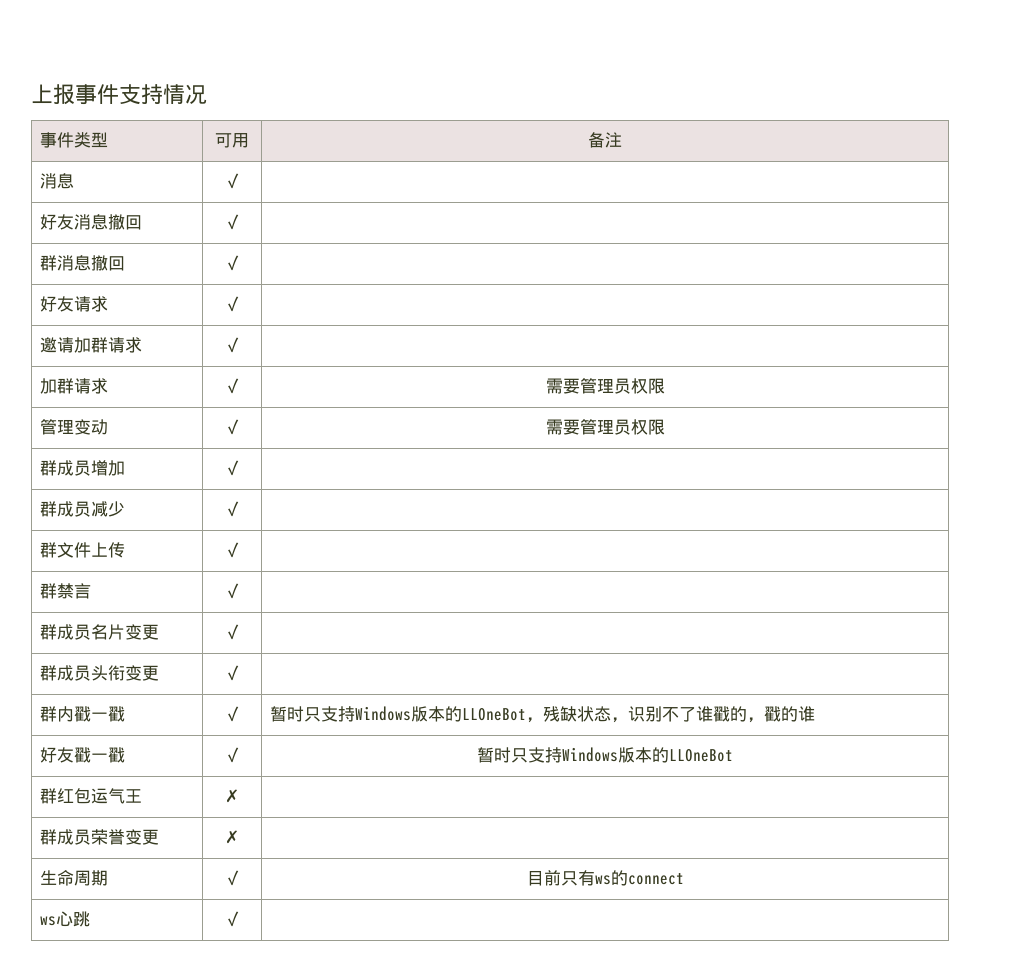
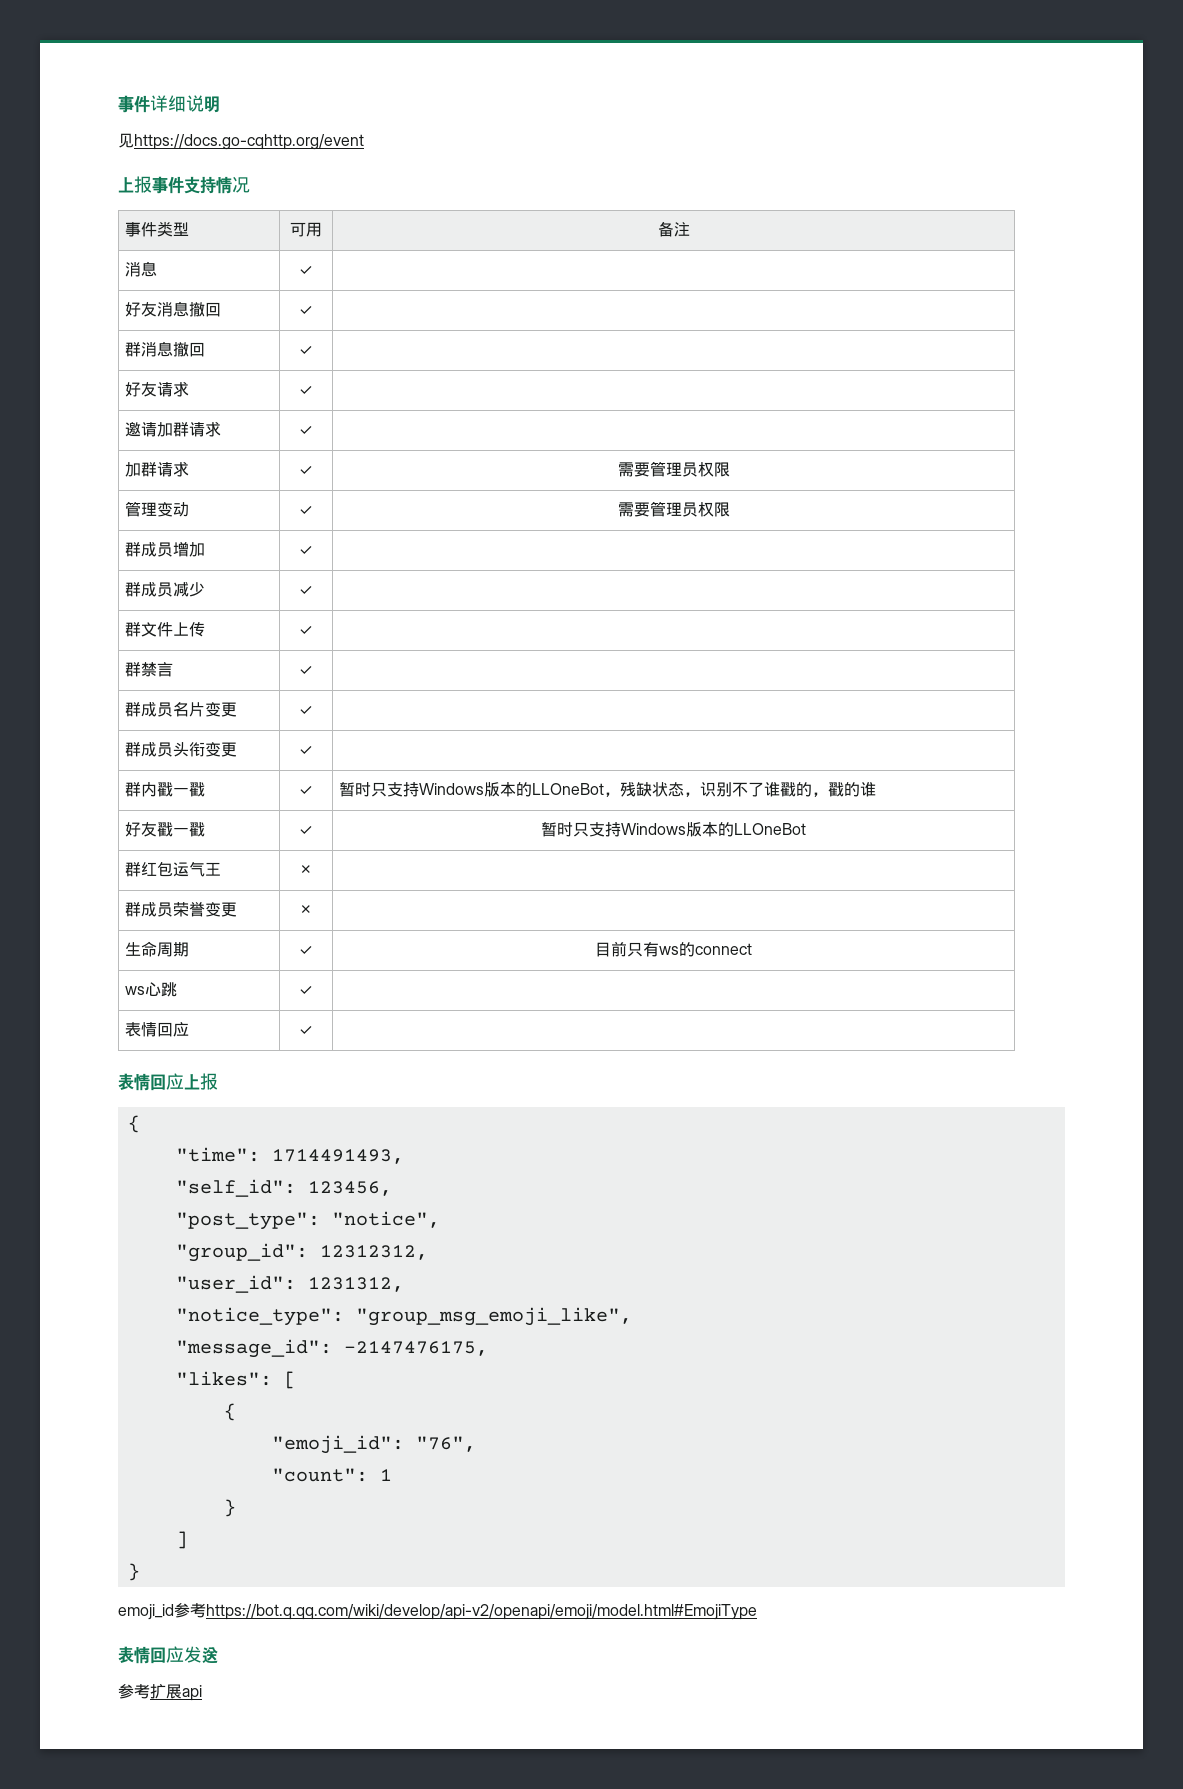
+ 事件详细说明
+ 见https://docs.go-cqhttp.org/event
+ 表情回应 | ✓ |
+ 表情回应上报
+ {
+ "time": 1714491493,
+ "self_id": 123456,
+ "post_type": "notice",
+ "group_id": 12312312,
+ "user_id": 1231312,
+ "notice_type": "group_msg_emoji_like",
+ "message_id": -2147476175,
+ "likes": [
+ {
+ "emoji_id": "76",
+ "count": 1
+ }
+ ]
+ }
+ emoji_id参考https://bot.q.qq.com/wiki/develop/api-v2/openapi/emoji/model.html#EmojiType
+ 表情回应发送
+ 参考扩展api

